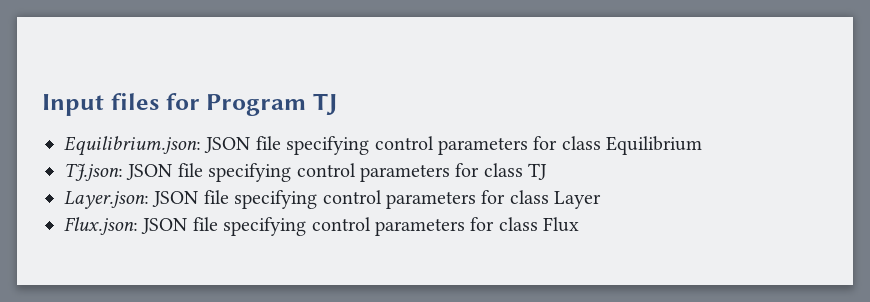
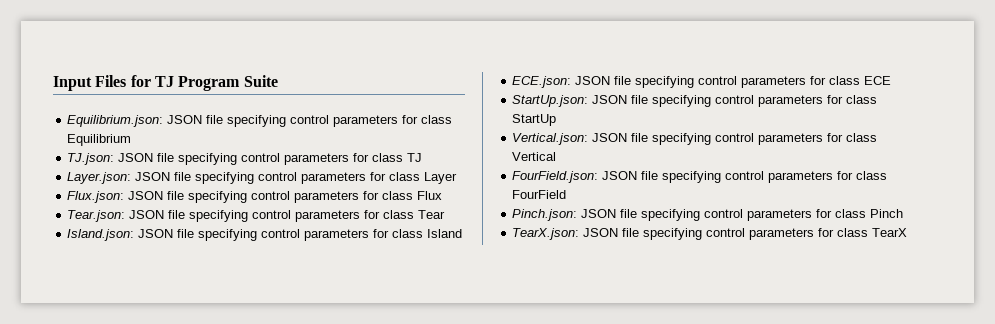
- Input files for Program TJ
+ Input Files for TJ Program Suite
+ Tear.json: JSON file specifying control parameters for class Tear
+ Island.json: JSON file specifying control parameters for class Island
+ ECE.json: JSON file specifying control parameters for class ECE
+ StartUp.json: JSON file specifying control parameters for class StartUp
+ Vertical.json: JSON file specifying control parameters for class Vertical
+ FourField.json: JSON file specifying control parameters for class FourField
+ Pinch.json: JSON file specifying control parameters for class Pinch
+ TearX.json: JSON file specifying control parameters for class TearX

